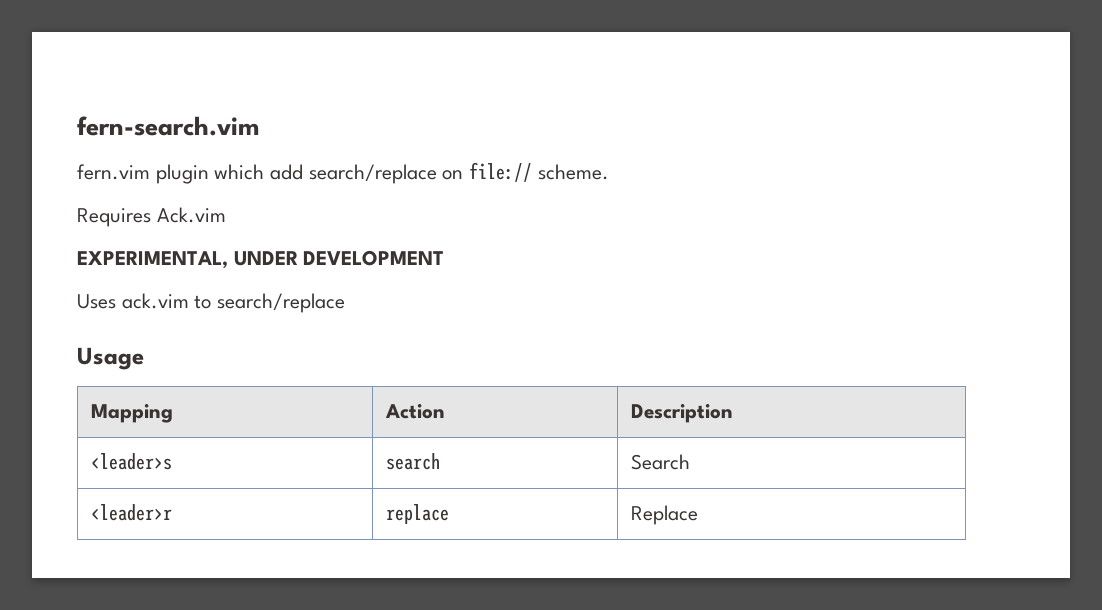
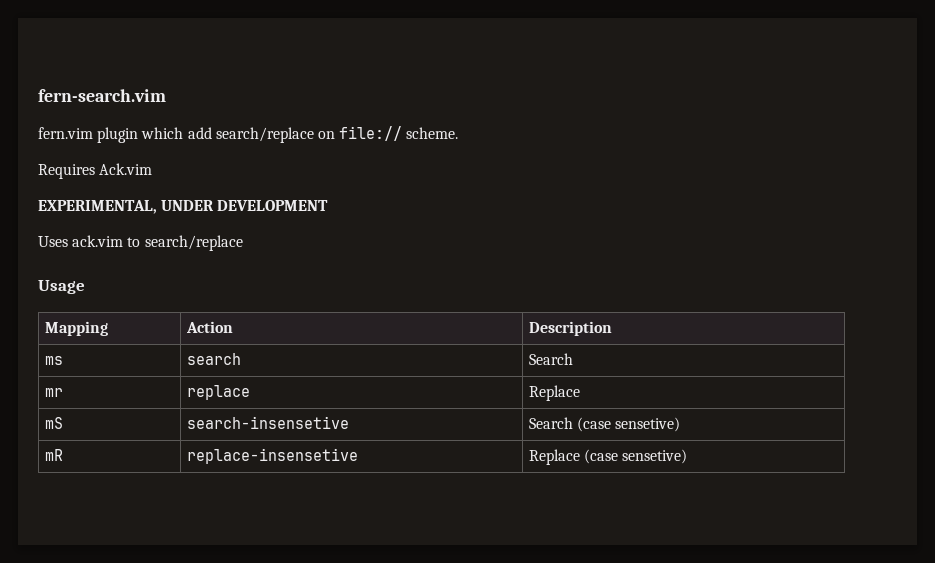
- <leader>s | search | Search
+ ms | search | Search
- <leader>r | replace | Replace
+ mr | replace | Replace
+ mS | search-insensetive | Search (case sensetive)
+ mR | replace-insensetive | Replace (case sensetive)

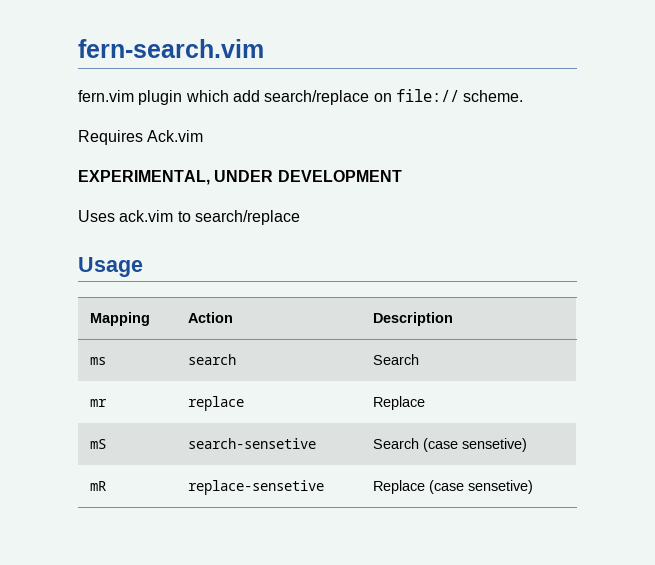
- mS | search-insensetive | Search (case sensetive)
+ mS | search-sensetive | Search (case sensetive)
- mR | replace-insensetive | Replace (case sensetive)
+ mR | replace-sensetive | Replace (case sensetive)

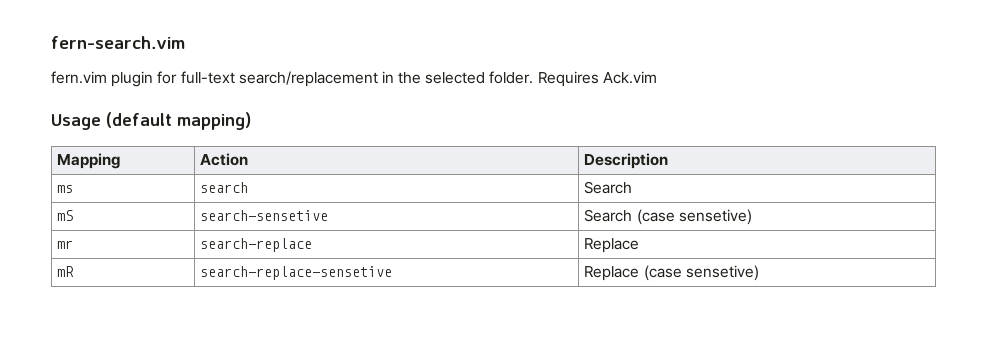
- fern.vim plugin which add search/replace on file:// scheme.
- Requires Ack.vim
- EXPERIMENTAL, UNDER DEVELOPMENT
- Uses ack.vim to search/replace
+ fern.vim plugin for full-text search/replacement in the selected folder. Requires Ack.vim
- Usage
+ Usage (default mapping)
- mr | replace | Replace
+ mr | search-replace | Replace
- mR | replace-sensetive | Replace (case sensetive)
+ mR | search-replace-sensetive | Replace (case sensetive)

